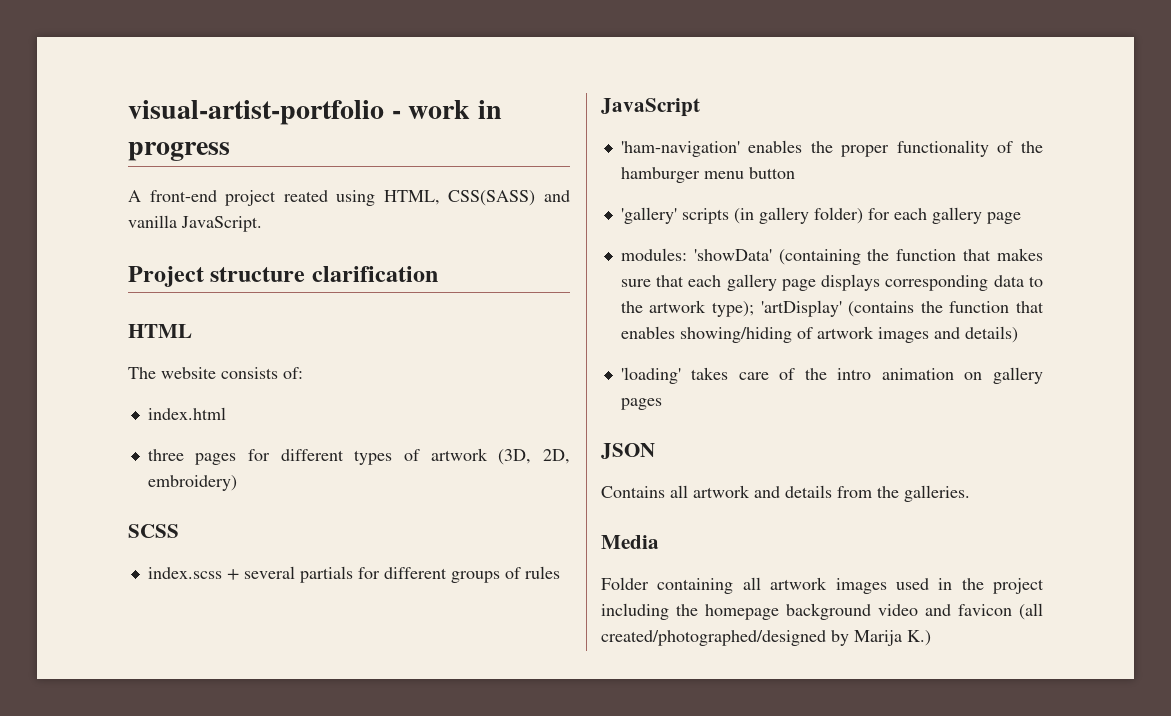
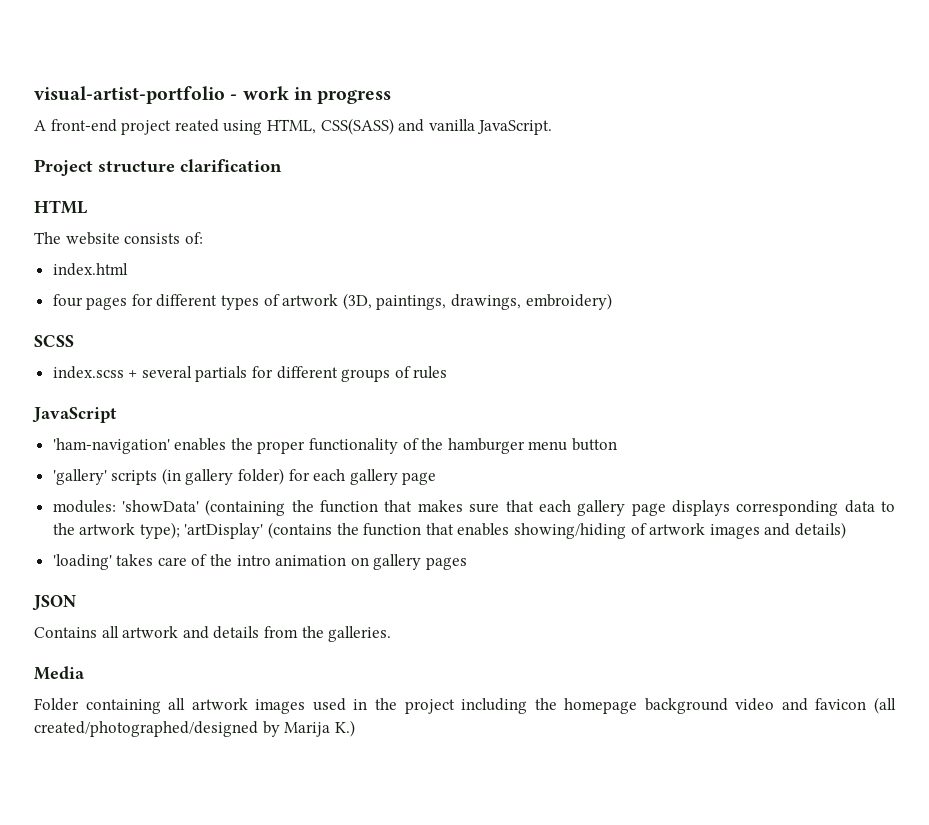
- three pages for different types of artwork (3D, 2D, embroidery)
+ four pages for different types of artwork (3D, paintings, drawings, embroidery)

